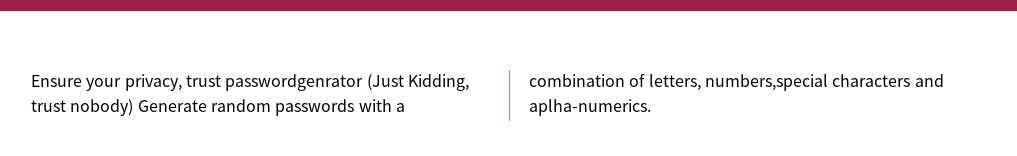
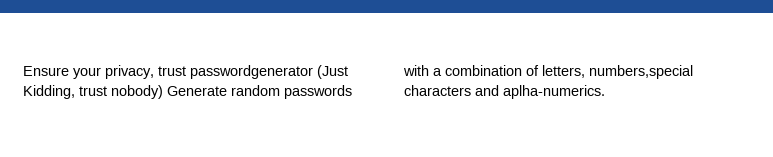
- Ensure your privacy, trust passwordgenrator (Just Kidding, trust nobody) Generate random passwords with a combination of letters, numbers,special characters and aplha-numerics.
+ Ensure your privacy, trust passwordgenerator (Just Kidding, trust nobody) Generate random passwords with a combination of letters, numbers,special characters and aplha-numerics.

